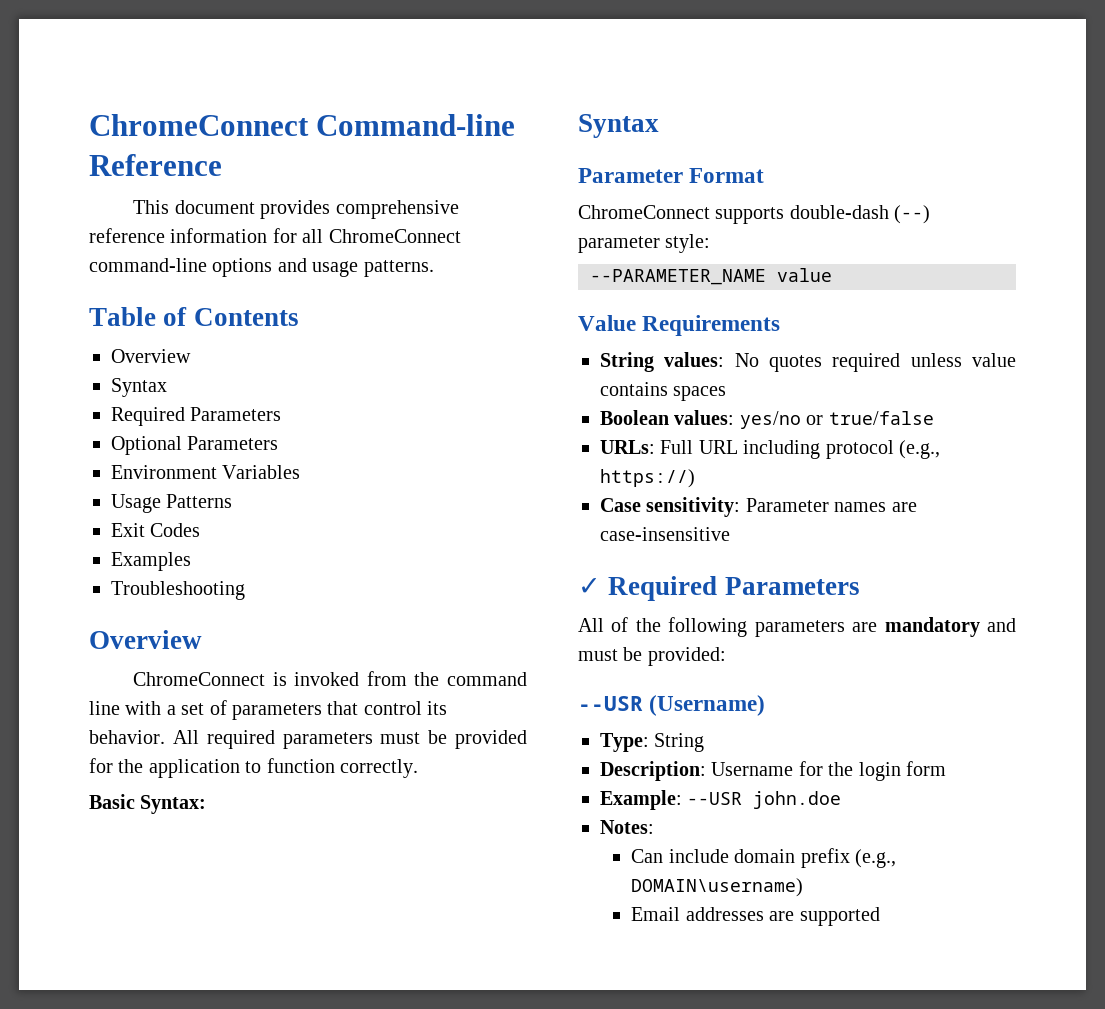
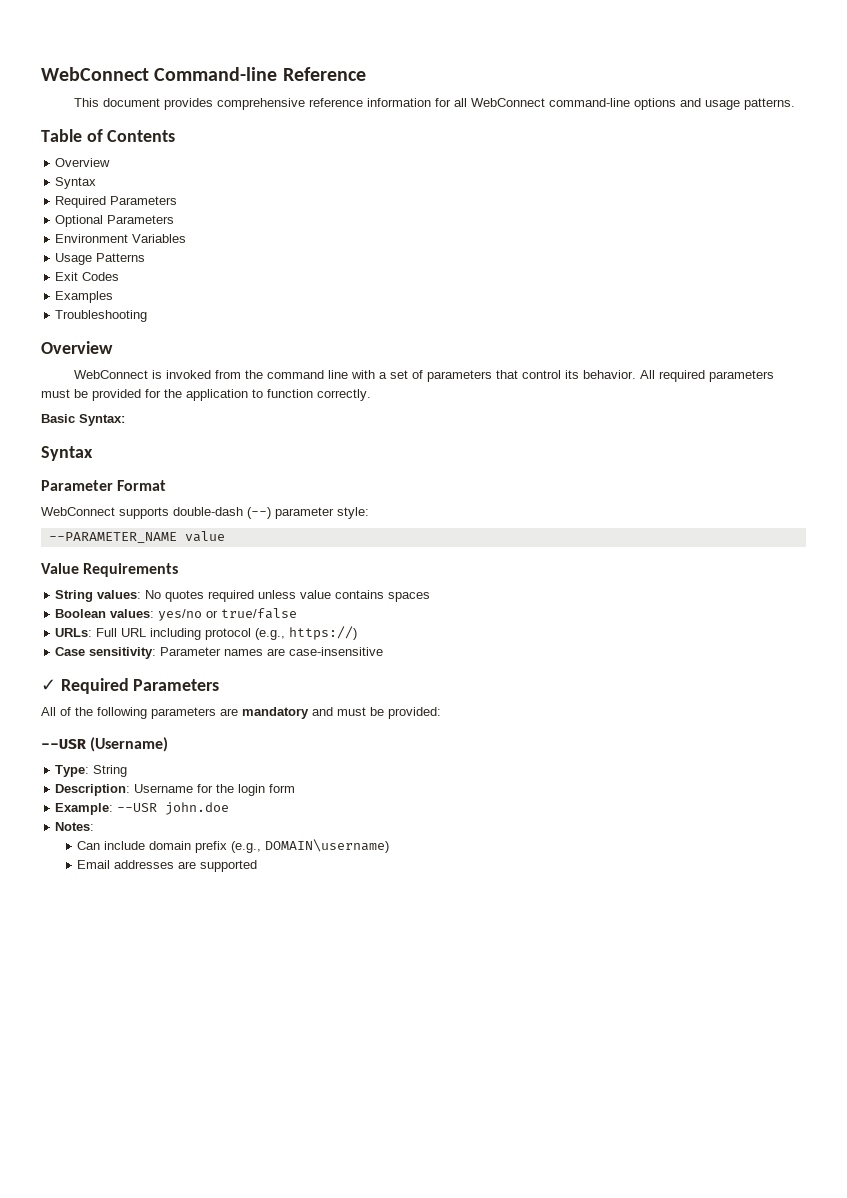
- ChromeConnect Command-line Reference
+ WebConnect Command-line Reference
- This document provides comprehensive reference information for all ChromeConnect command-line options and usage patterns.
+ This document provides comprehensive reference information for all WebConnect command-line options and usage patterns.
- ChromeConnect is invoked from the command line with a set of parameters that control its behavior.
+ WebConnect is invoked from the command line with a set of parameters that control its behavior.
- ChromeConnect supports double-dash (--) parameter style:
+ WebConnect supports double-dash (--) parameter style:

